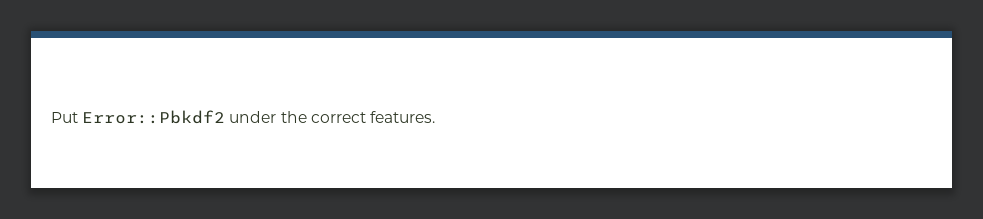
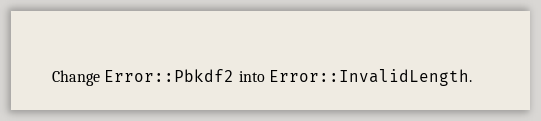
- Put Error::Pbkdf2 under the correct features.
+ Change Error::Pbkdf2 into Error::InvalidLength.

